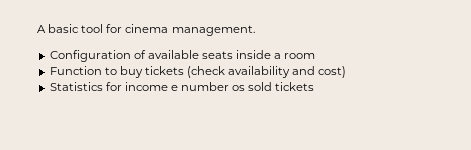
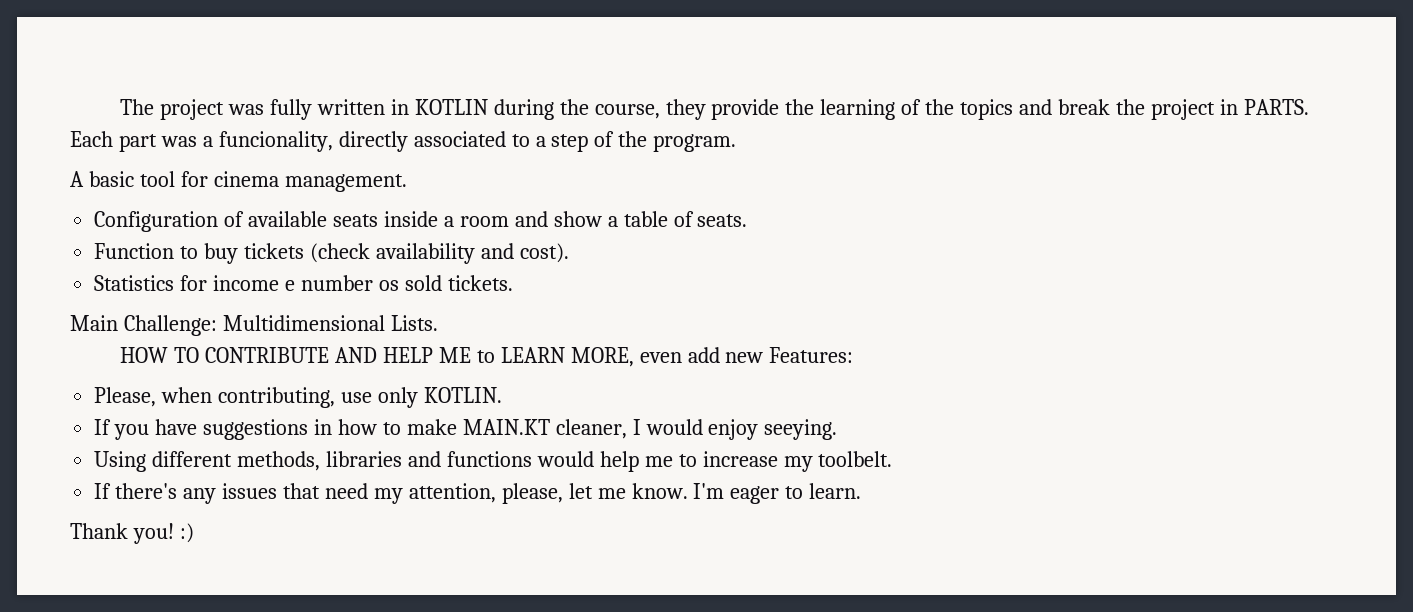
+ The project was fully written in KOTLIN during the course, they provide the learning of the topics and break the project in PARTS. Each part was a funcionality, directly associated to a step of the program.
- Configuration of available seats inside a room
+ Configuration of available seats inside a room and show a table of seats.
- Function to buy tickets (check availability and cost)
+ Function to buy tickets (check availability and cost).
- Statistics for income e number os sold tickets
+ Statistics for income e number os sold tickets.
+ Main Challenge: Multidimensional Lists.
+ HOW TO CONTRIBUTE AND HELP ME to LEARN MORE, even add new Features:
+ Please, when contributing, use only KOTLIN.
+ If you have suggestions in how to make MAIN.KT cleaner, I would enjoy seeying.
+ Using different methods, libraries and functions would help me to increase my toolbelt.
+ If there's any issues that need my attention, please, let me know. I'm eager to learn.
+ Thank you! :)

